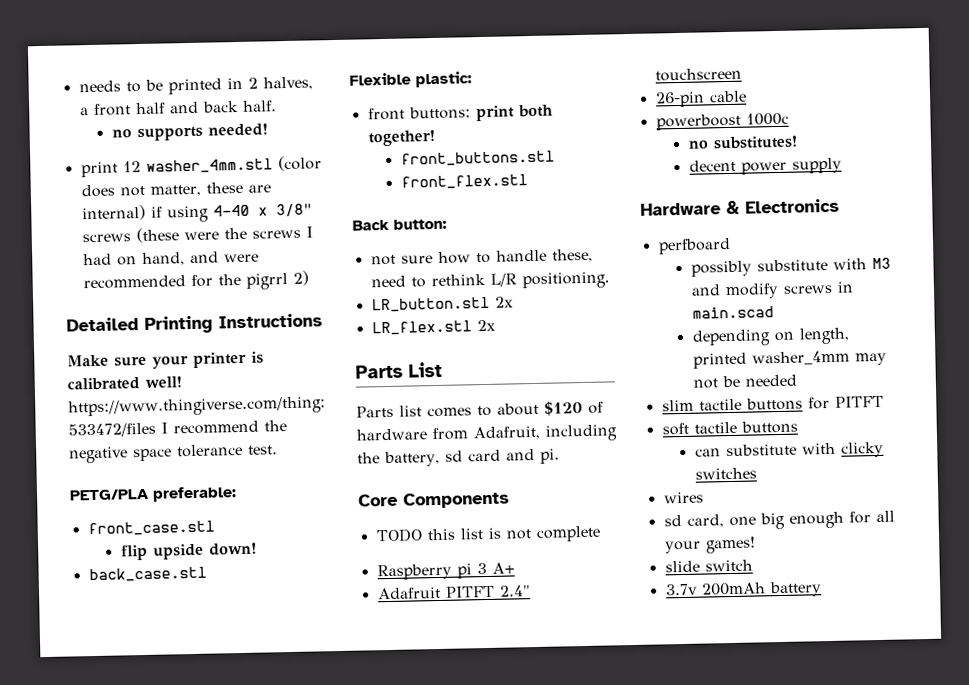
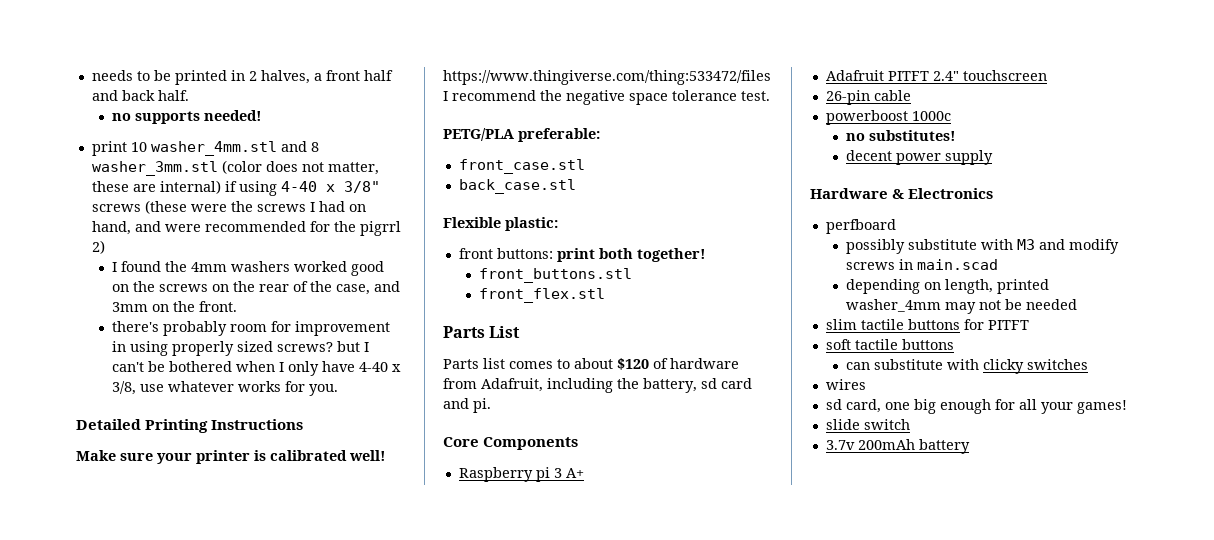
- print 12 washer_4mm.stl (color does not matter, these are internal) if using 4-40 x 3/8" screws (these were the screws I had on hand, and were recommended for the pigrrl 2)
+ print 10 washer_4mm.stl and 8 washer_3mm.stl (color does not matter, these are internal) if using 4-40 x 3/8" screws (these were the screws I had on hand, and were recommended for the pigrrl 2)
+ I found the 4mm washers worked good on the screws on the rear of the case, and 3mm on the front.
+ there's probably room for improvement in using properly sized screws? but I can't be bothered when I only have 4-40 x 3/8, use whatever works for you.
- flip upside down!
- Back button:
- not sure how to handle these, need to rethink L/R positioning.
- LR_button.stl 2x
- LR_flex.stl 2x
- TODO this list is not complete

